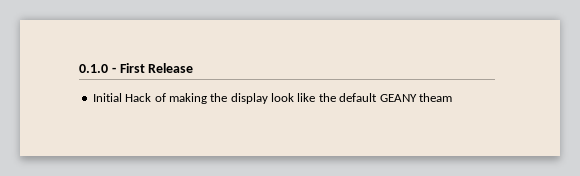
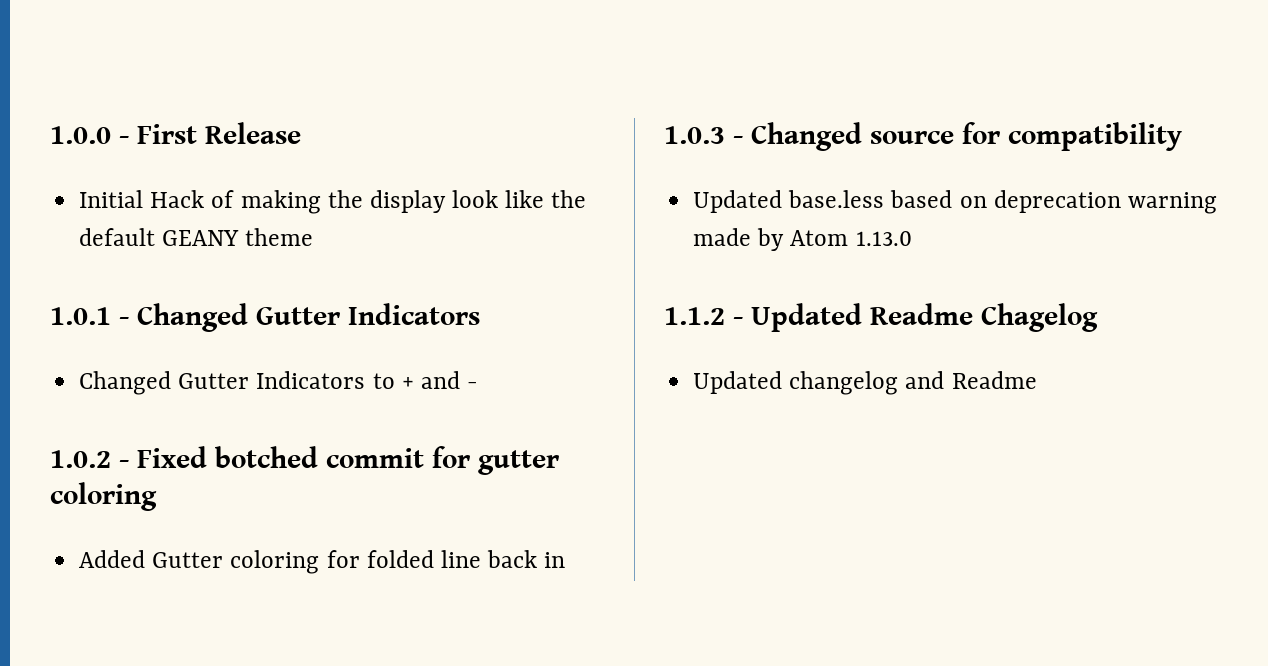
- 0.1.0 - First Release
+ 1.0.0 - First Release
- Initial Hack of making the display look like the default GEANY theam
+ Initial Hack of making the display look like the default GEANY theme
+ 1.0.1 - Changed Gutter Indicators
+ Changed Gutter Indicators to + and -
+ 1.0.2 - Fixed botched commit for gutter coloring
+ Added Gutter coloring for folded line back in
+ 1.0.3 - Changed source for compatibility
+ Updated base.less based on deprecation warning made by Atom 1.13.0
+ 1.1.2 - Updated Readme Chagelog
+ Updated changelog and Readme

